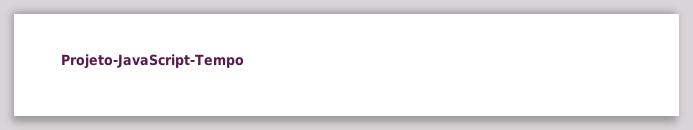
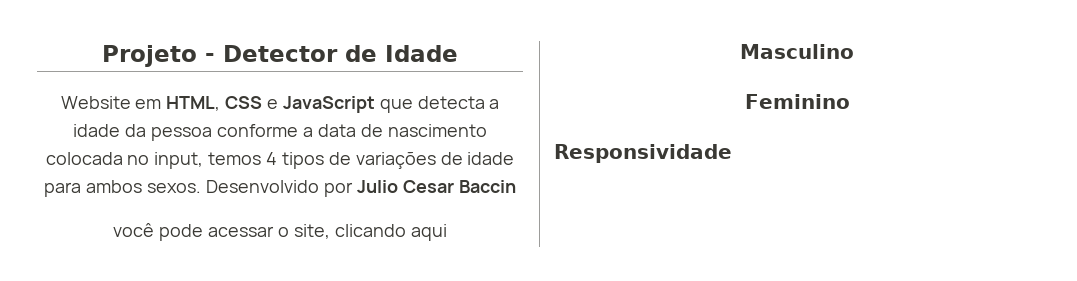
- Projeto-JavaScript-Tempo
+ Projeto - Detector de Idade
+ Website em HTML, CSS e JavaScript que detecta a idade da pessoa conforme a data de nascimento colocada no input, temos 4 tipos de variações de idade para ambos sexos. Desenvolvido por Julio Cesar Baccin
+ você pode acessar o site, clicando aqui
+ Masculino
+ Feminino
+ Responsividade

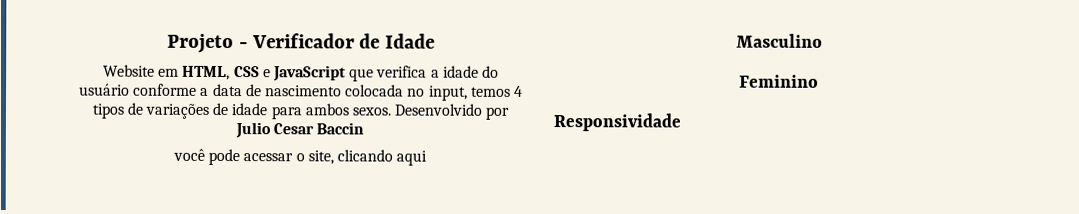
- Projeto - Detector de Idade
+ Projeto - Verificador de Idade
- Website em HTML, CSS e JavaScript que detecta a idade da pessoa conforme a data de nascimento colocada no input, temos 4 tipos de variações de idade para ambos sexos.
+ Website em HTML, CSS e JavaScript que verifica a idade do usuário conforme a data de nascimento colocada no input, temos 4 tipos de variações de idade para ambos sexos.

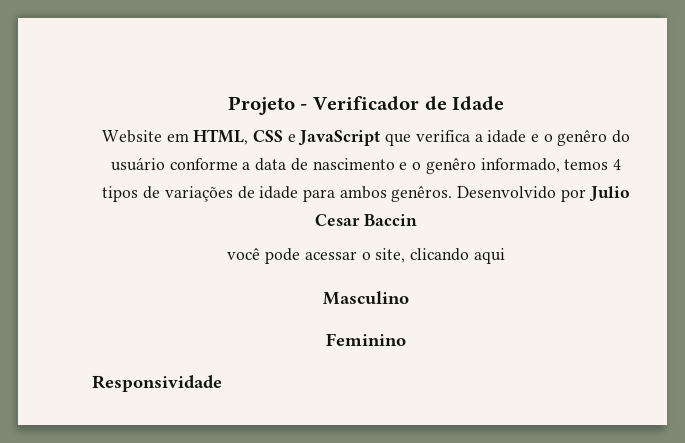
- Website em HTML, CSS e JavaScript que verifica a idade do usuário conforme a data de nascimento colocada no input, temos 4 tipos de variações de idade para ambos sexos.
+ Website em HTML, CSS e JavaScript que verifica a idade e o genêro do usuário conforme a data de nascimento e o genêro informado, temos 4 tipos de variações de idade para ambos genêros.

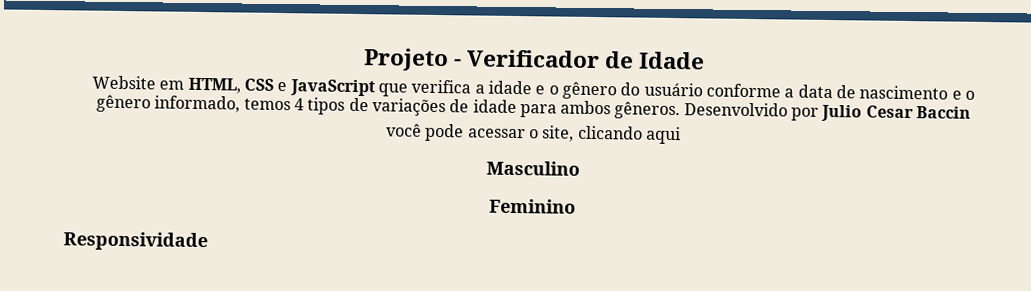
- Website em HTML, CSS e JavaScript que verifica a idade e o genêro do usuário conforme a data de nascimento e o genêro informado, temos 4 tipos de variações de idade para ambos genêros.
+ Website em HTML, CSS e JavaScript que verifica a idade e o gênero do usuário conforme a data de nascimento e o gênero informado, temos 4 tipos de variações de idade para ambos gêneros.

